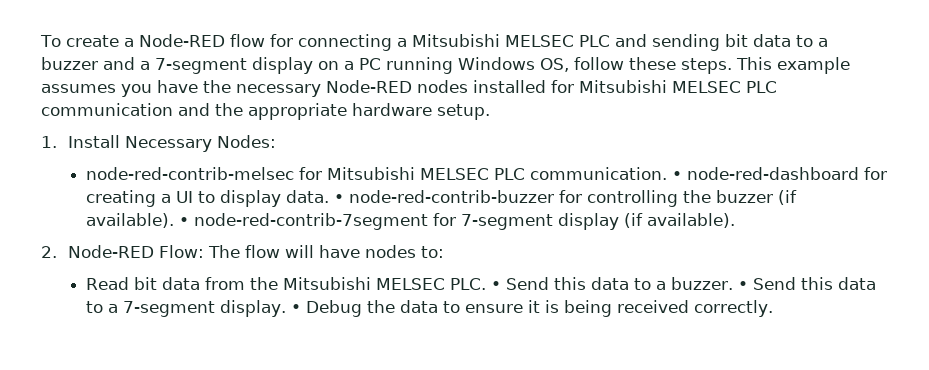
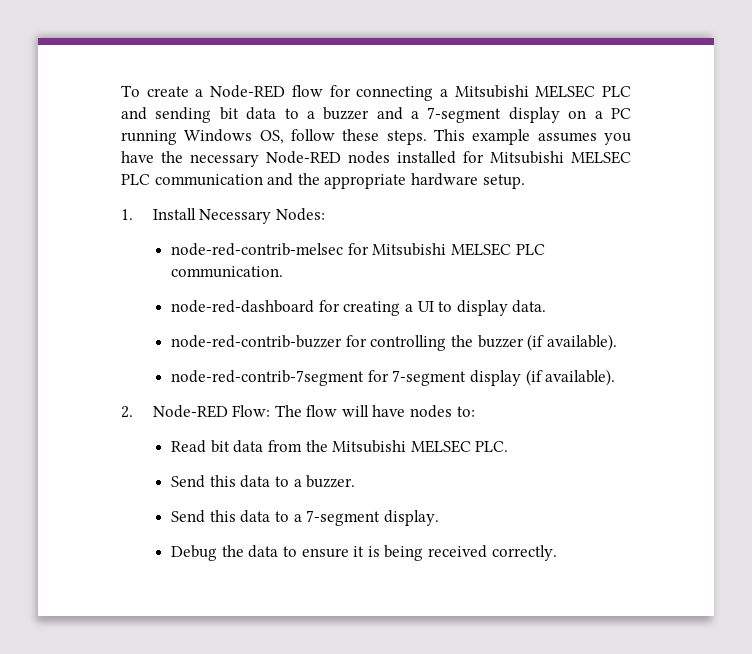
- node-red-contrib-melsec for Mitsubishi MELSEC PLC communication. • node-red-dashboard for creating a UI to display data. • node-red-contrib-buzzer for controlling the buzzer (if available). • node-red-contrib-7segment for 7-segment display (if available).
+ node-red-contrib-melsec for Mitsubishi MELSEC PLC communication.
+ node-red-dashboard for creating a UI to display data.
+ node-red-contrib-buzzer for controlling the buzzer (if available).
+ node-red-contrib-7segment for 7-segment display (if available).
- Read bit data from the Mitsubishi MELSEC PLC. • Send this data to a buzzer. • Send this data to a 7-segment display. • Debug the data to ensure it is being received correctly.
+ Read bit data from the Mitsubishi MELSEC PLC.
+ Send this data to a buzzer.
+ Send this data to a 7-segment display.
+ Debug the data to ensure it is being received correctly.

